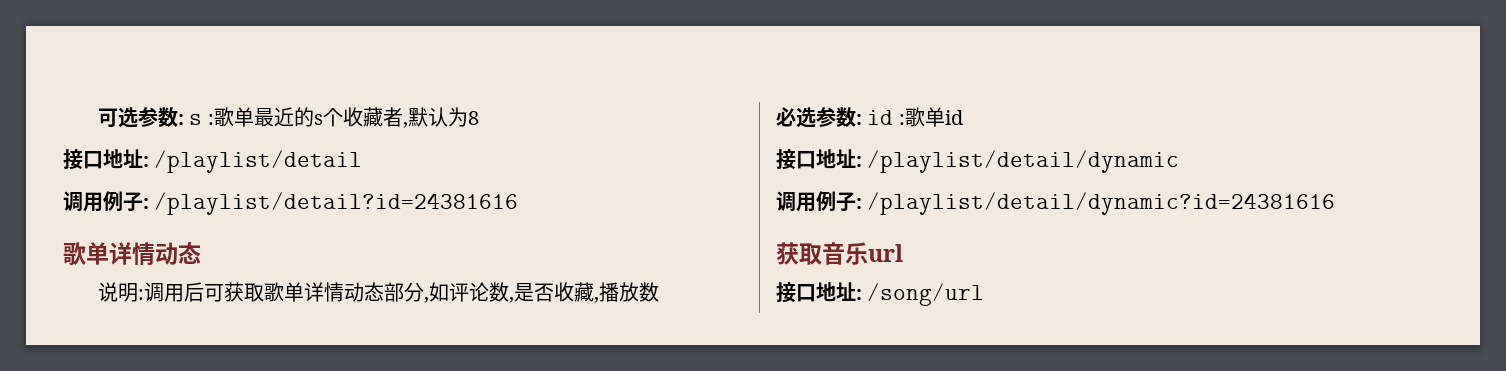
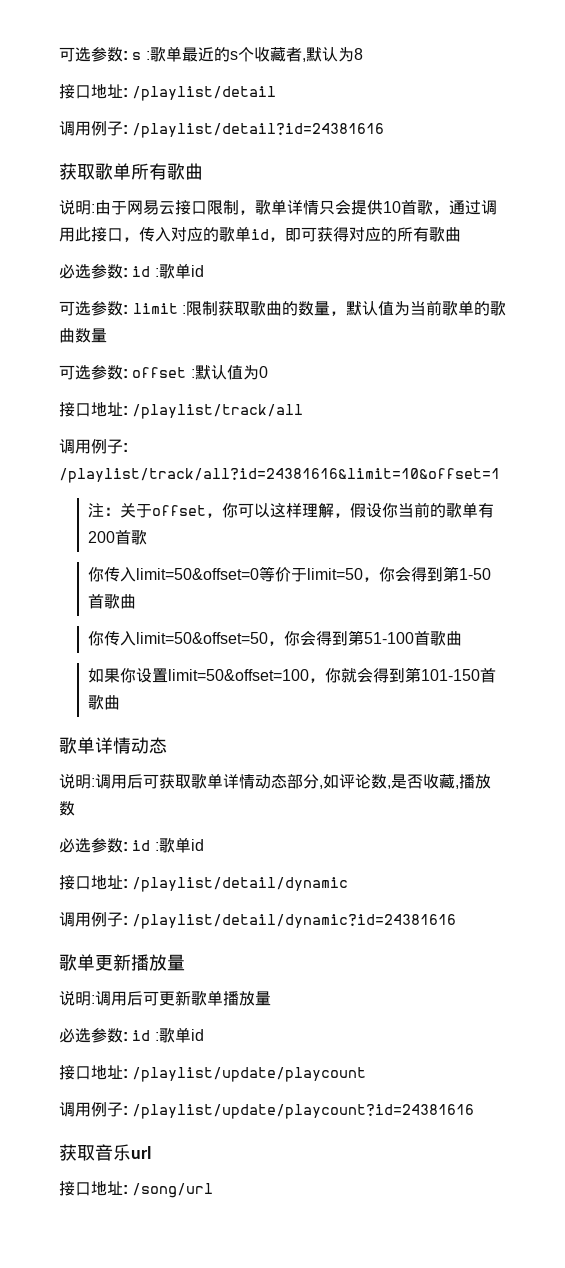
+ 获取歌单所有歌曲
+ 说明:由于网易云接口限制，歌单详情只会提供10首歌，通过调用此接口，传入对应的歌单id，即可获得对应的所有歌曲
+ 必选参数: id :歌单id
+ 可选参数: limit :限制获取歌曲的数量，默认值为当前歌单的歌曲数量
+ 可选参数: offset :默认值为0
+ 接口地址: /playlist/track/all
+ 调用例子: /playlist/track/all?id=24381616&limit=10&offset=1
+ 注：关于offset，你可以这样理解，假设你当前的歌单有200首歌
+ 你传入limit=50&offset=0等价于limit=50，你会得到第1-50首歌曲
+ 你传入limit=50&offset=50，你会得到第51-100首歌曲
+ 如果你设置limit=50&offset=100，你就会得到第101-150首歌曲
+ 歌单更新播放量
+ 说明:调用后可更新歌单播放量
+ 必选参数: id :歌单id
+ 接口地址: /playlist/update/playcount
+ 调用例子: /playlist/update/playcount?id=24381616

